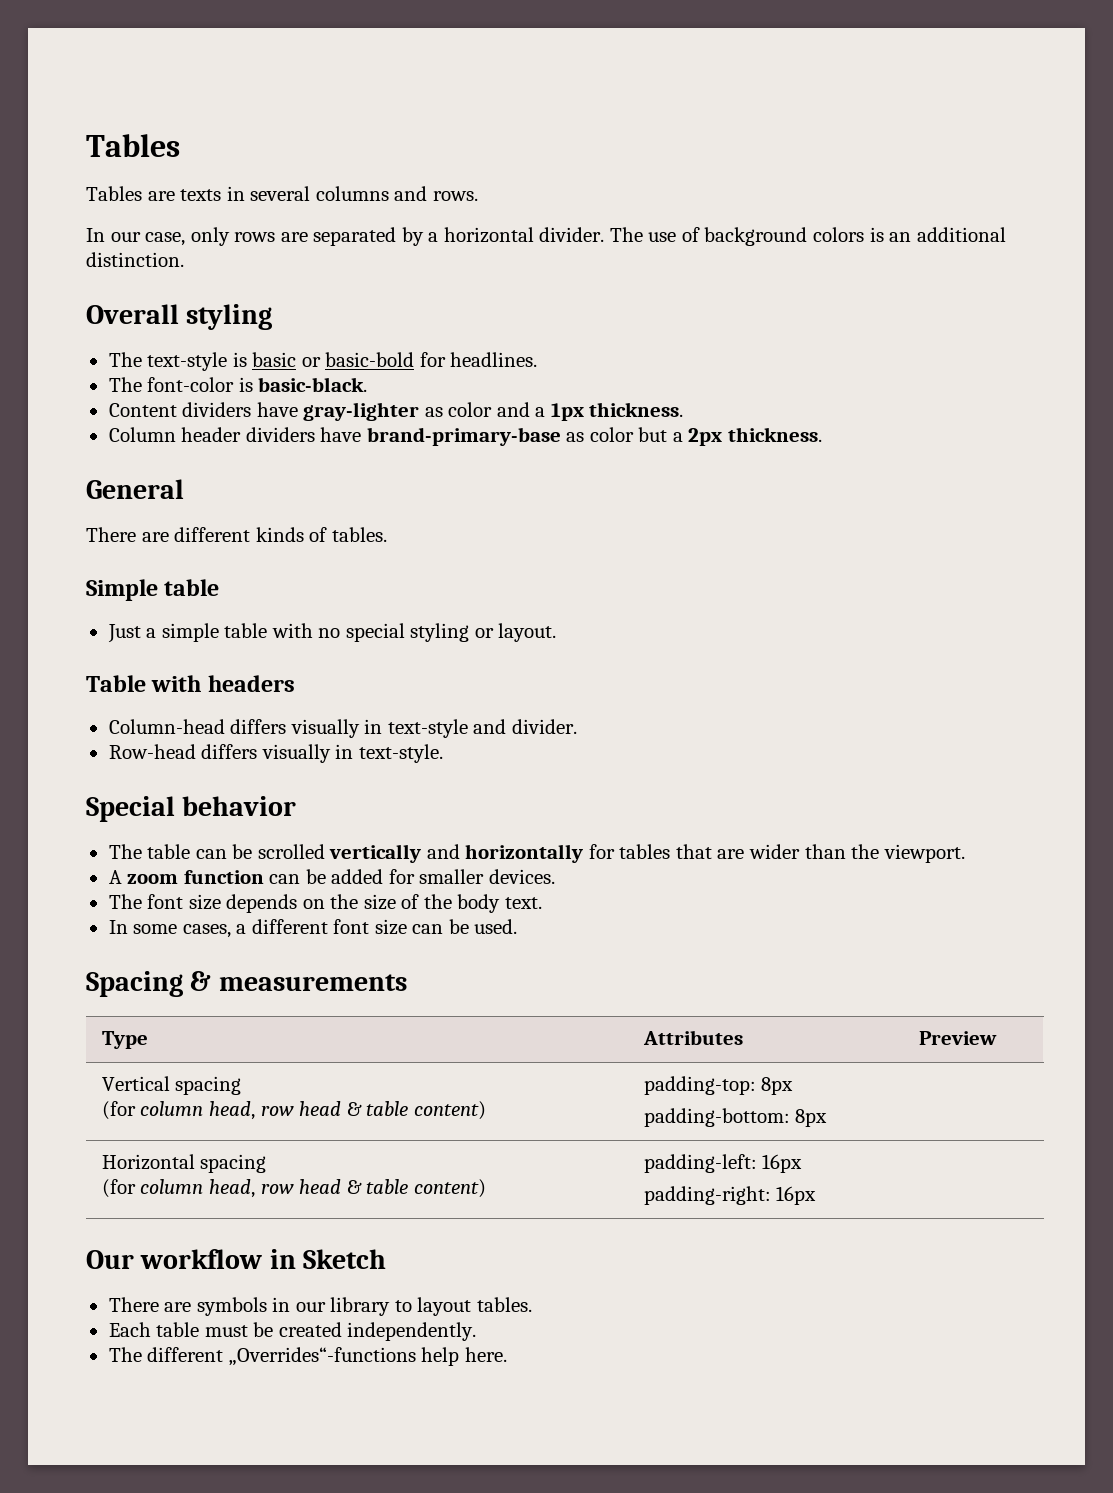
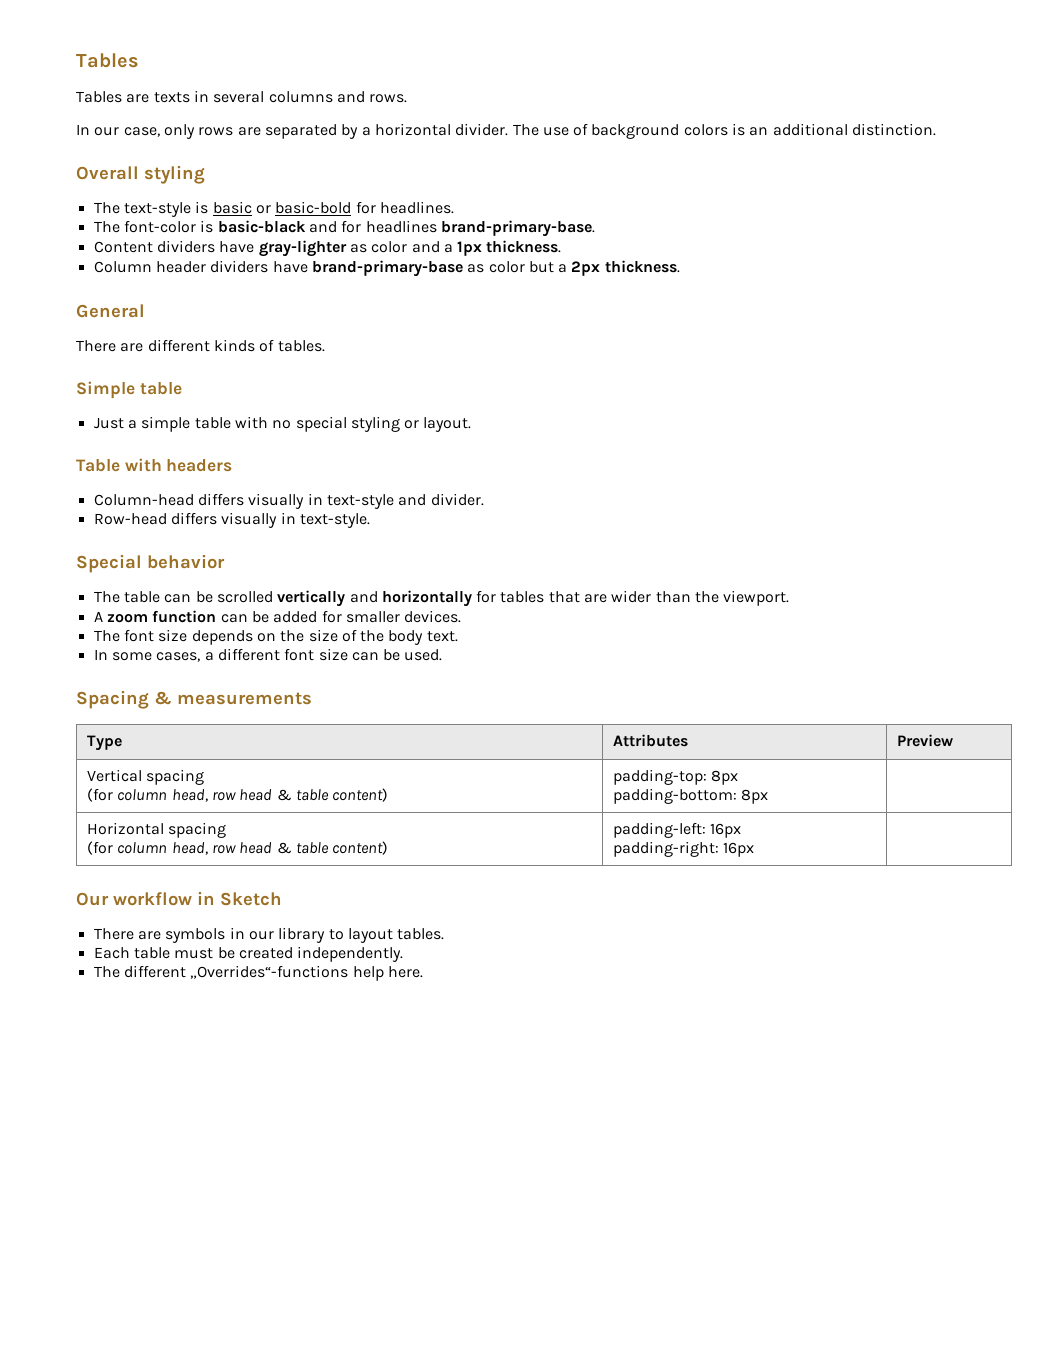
- The font-color is basic-black.
+ The font-color is basic-black and for headlines brand-primary-base.

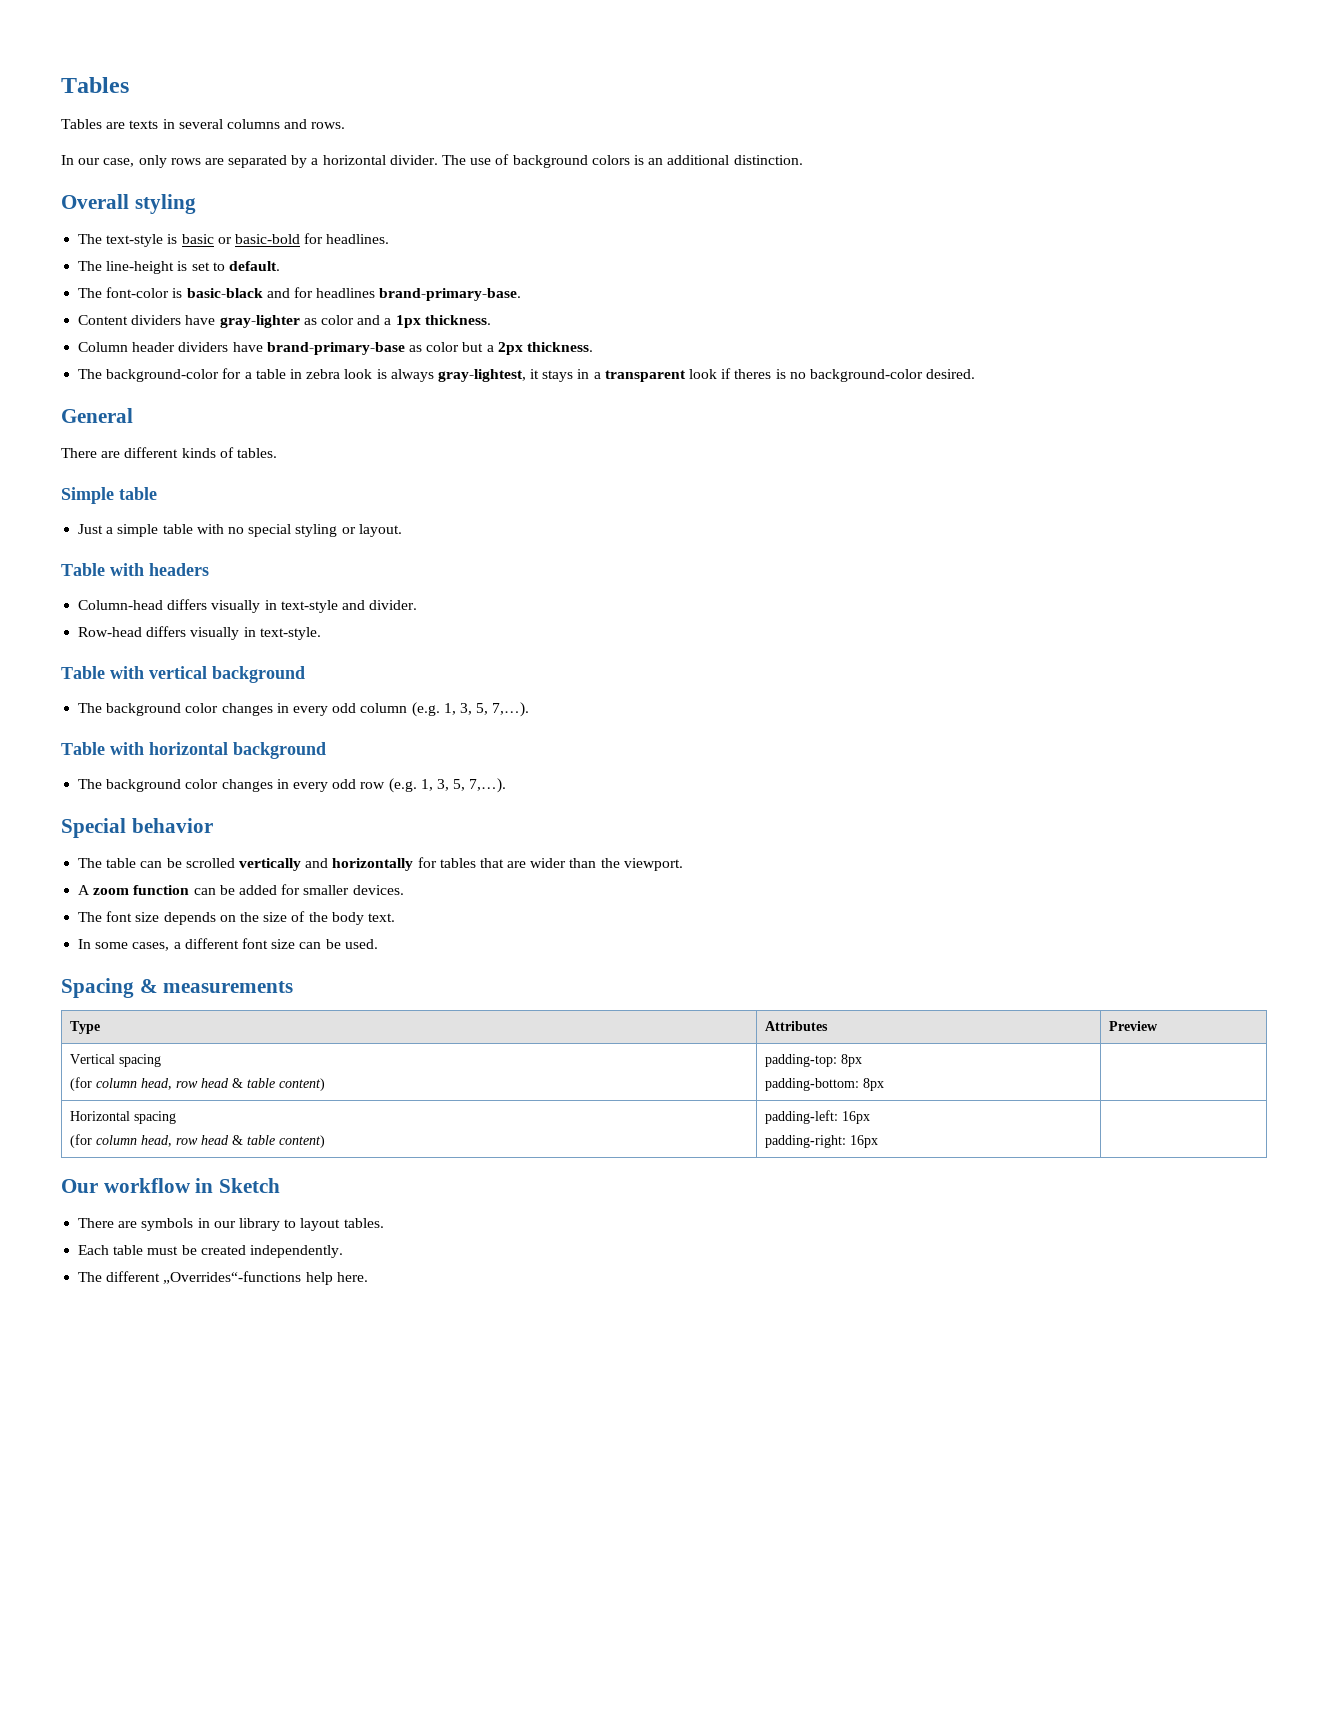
+ The line-height is set to default.
+ The background-color for a table in zebra look is always gray-lightest, it stays in a transparent look if theres is no background-color desired.
+ Table with vertical background
+ The background color changes in every odd column (e.g. 1, 3, 5, 7,…).
+ Table with horizontal background
+ The background color changes in every odd row (e.g. 1, 3, 5, 7,…).

